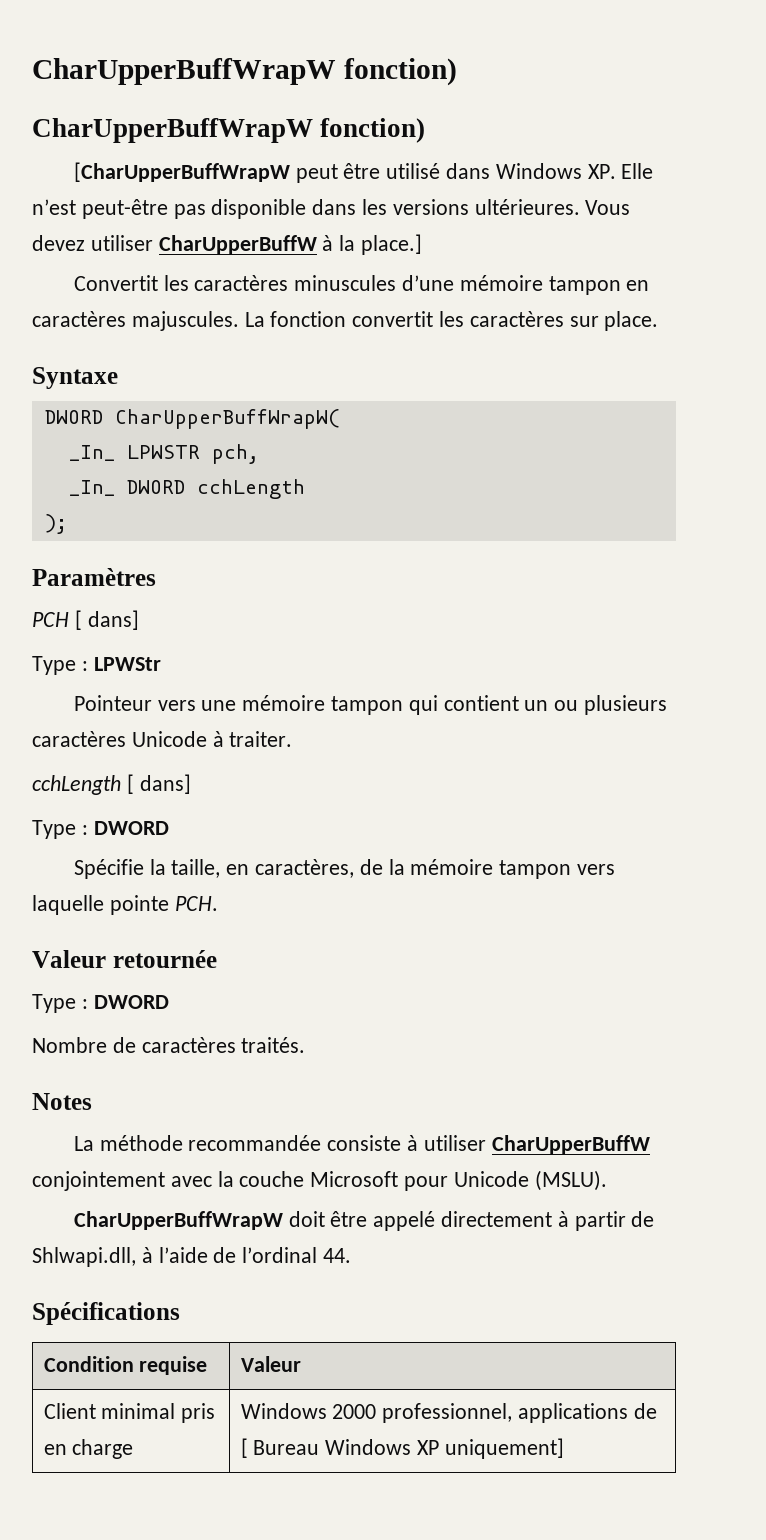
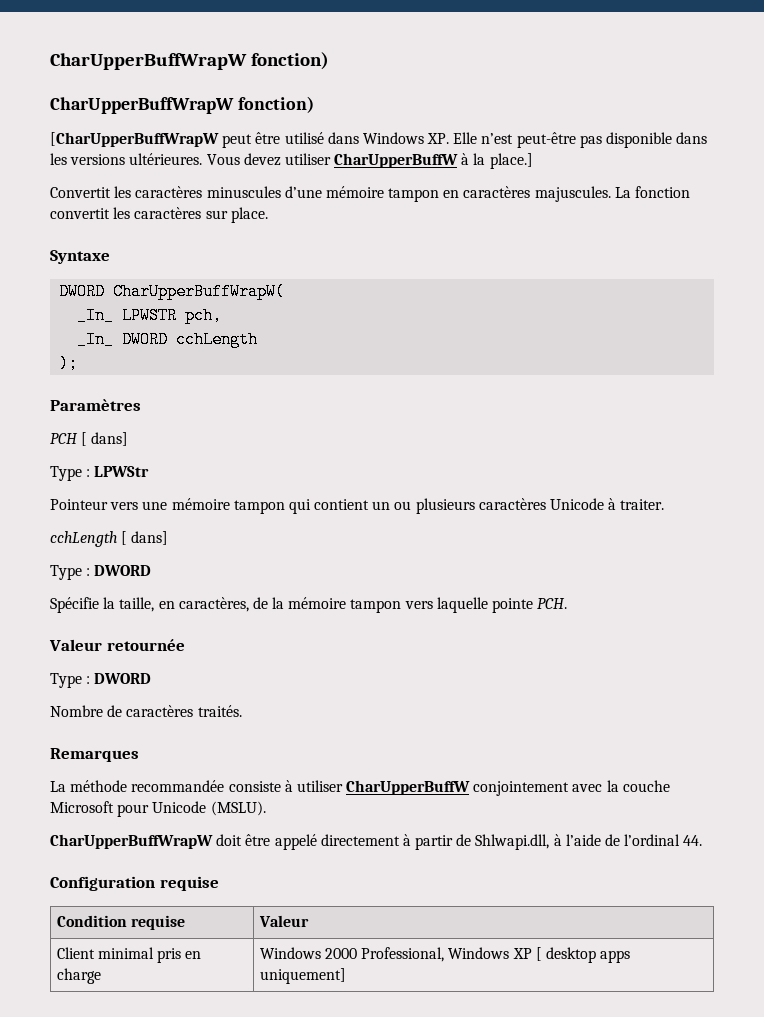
- Notes
+ Remarques
- Spécifications
+ Configuration requise
- Client minimal pris en charge | Windows 2000 professionnel, applications de [ Bureau Windows XP uniquement]
+ Client minimal pris en charge | Windows 2000 Professional, Windows XP [ desktop apps uniquement]

